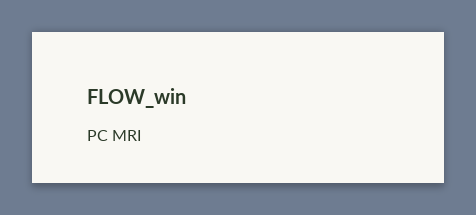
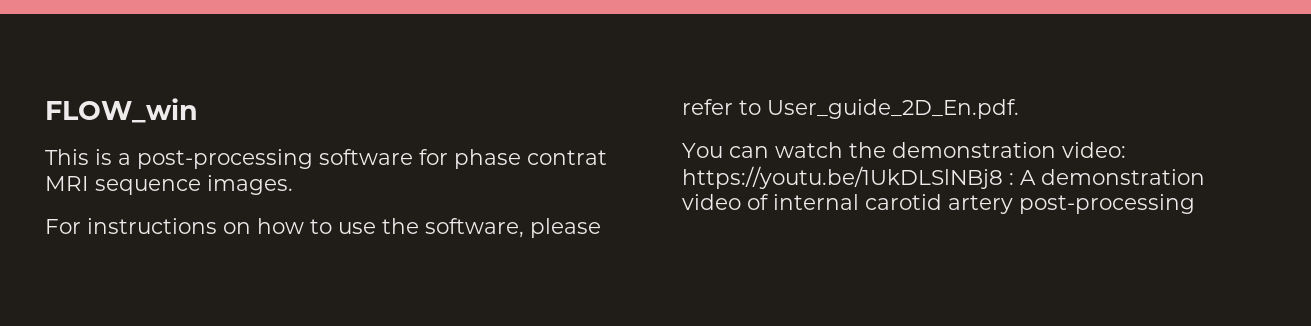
- PC MRI
+ This is a post-processing software for phase contrat MRI sequence images.
+ For instructions on how to use the software, please refer to User_guide_2D_En.pdf.
+ You can watch the demonstration video: https://youtu.be/1UkDLSlNBj8 : A demonstration video of internal carotid artery post-processing

